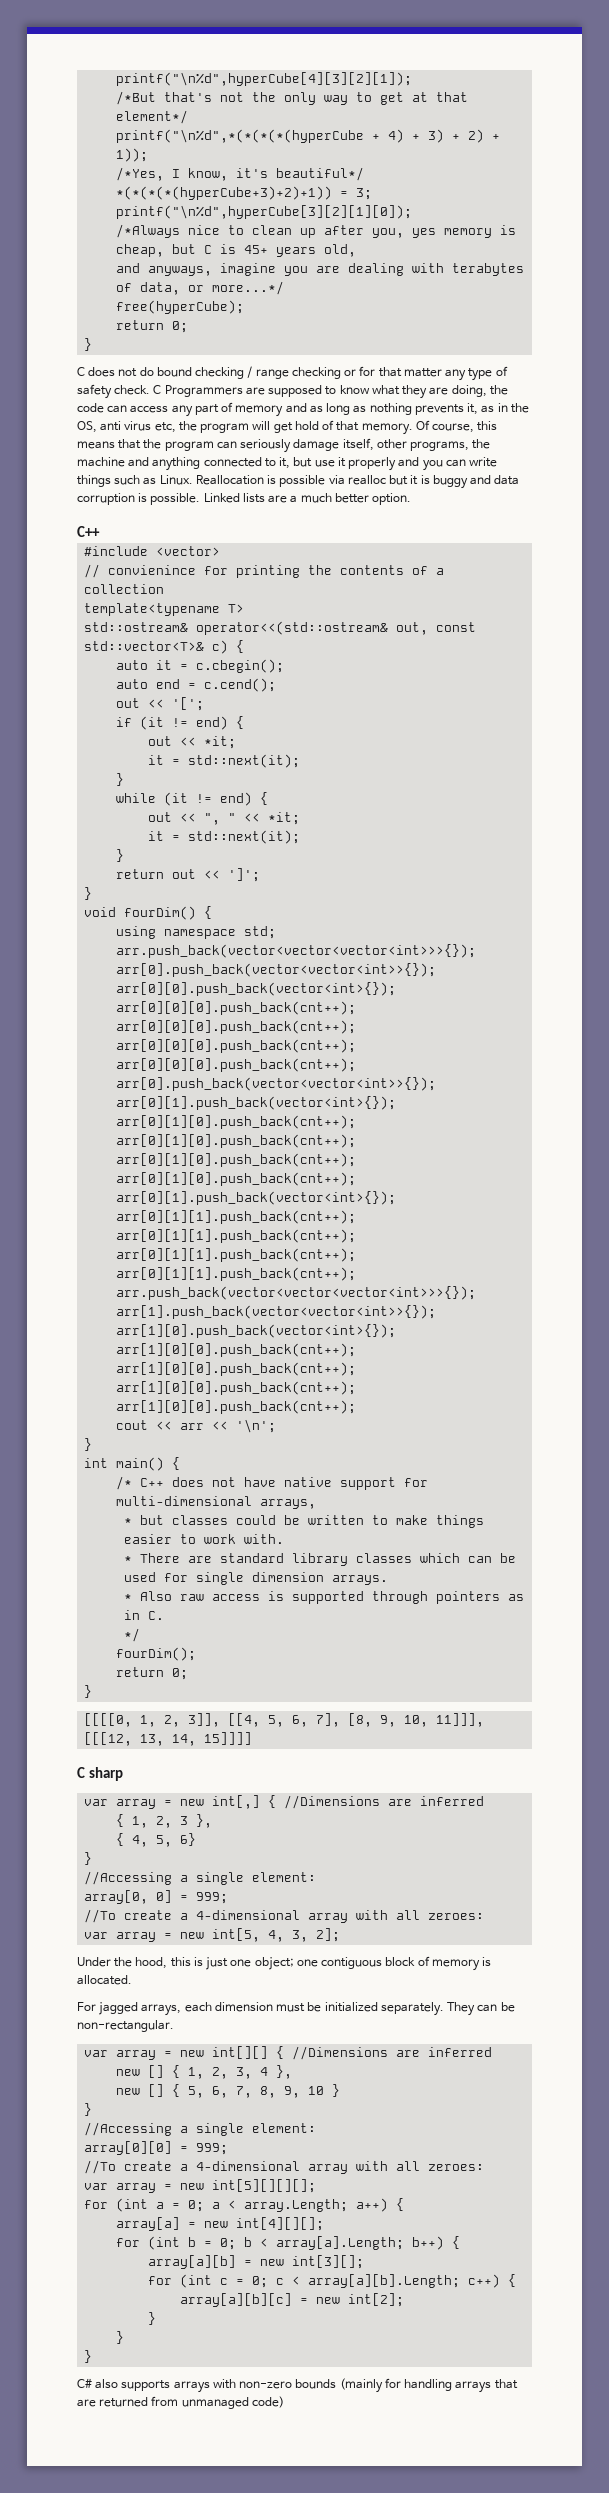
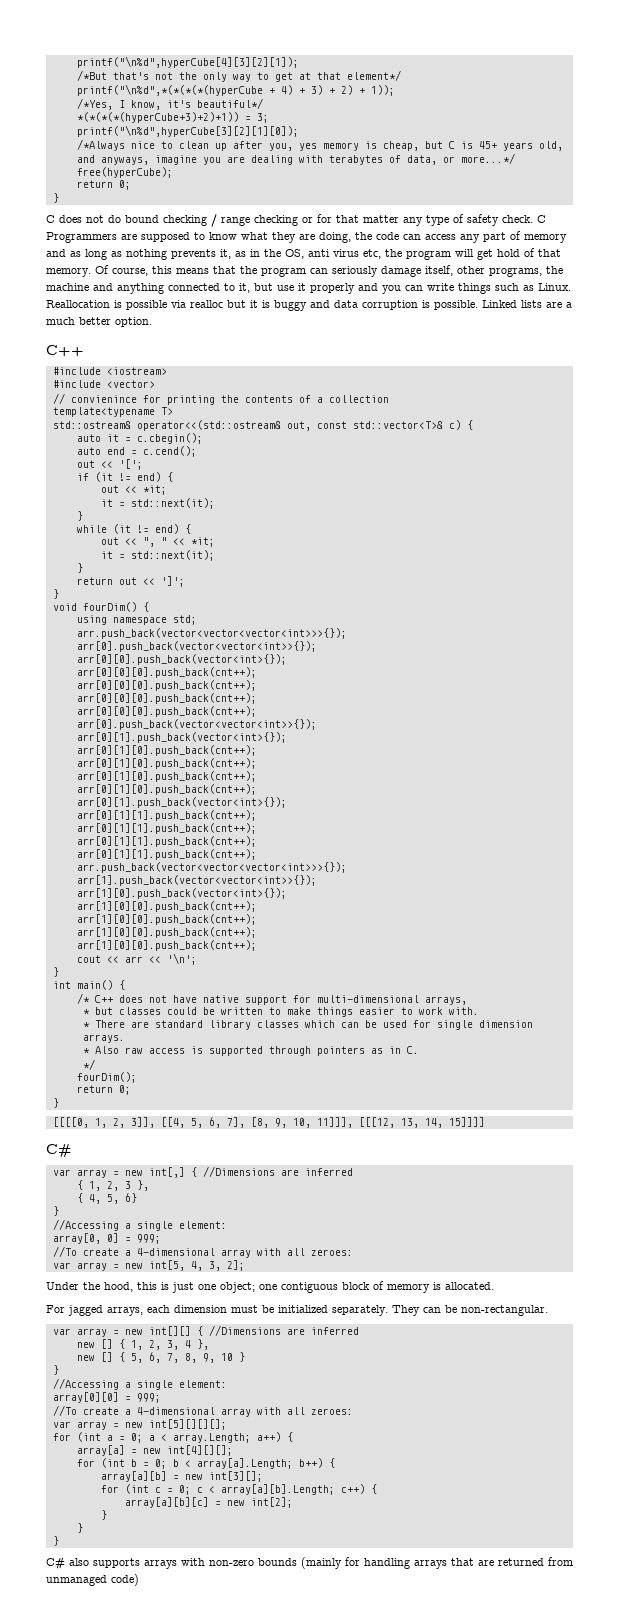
+ #include <iostream>
  [[[[0, 1, 2, 3]], [[4, 5, 6, 7], [8, 9, 10, 11]]], [[[12, 13, 14, 15]]]]
- C sharp
+ C#

